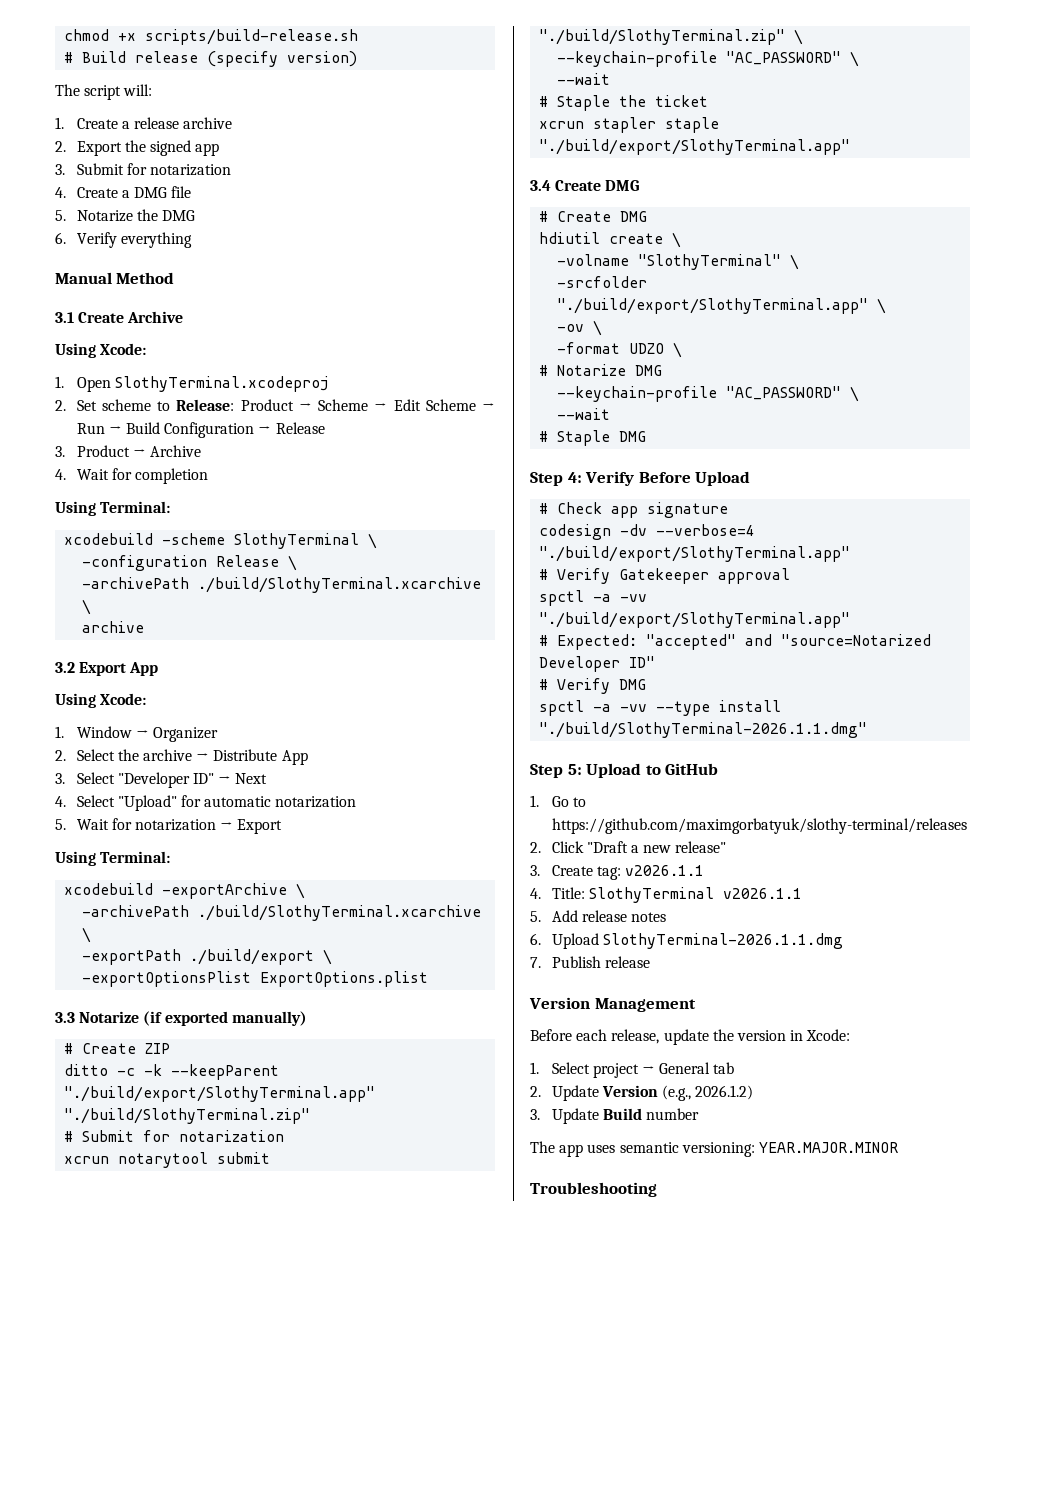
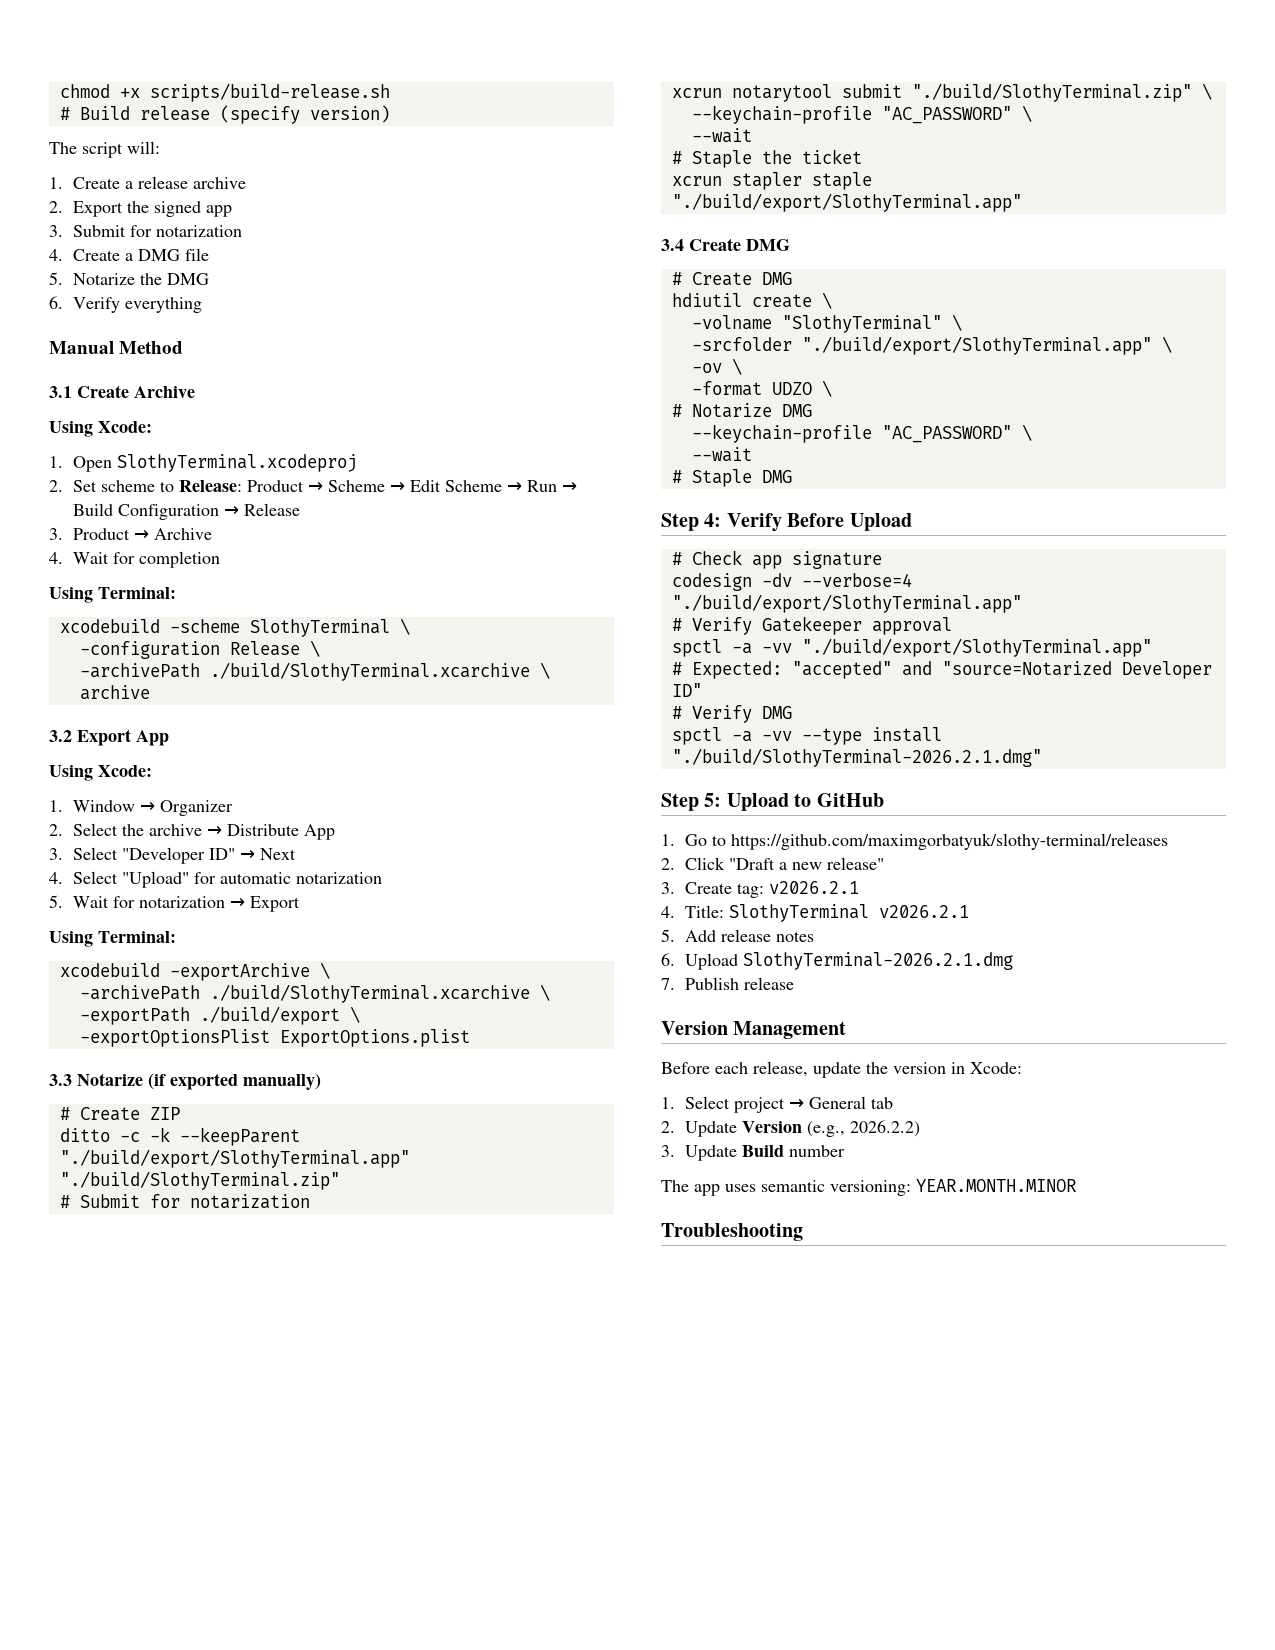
- spctl -a -vv --type install "./build/SlothyTerminal-2026.1.1.dmg"
+ spctl -a -vv --type install "./build/SlothyTerminal-2026.2.1.dmg"
- 3. Create tag: v2026.1.1
+ 3. Create tag: v2026.2.1
- 4. Title: SlothyTerminal v2026.1.1
+ 4. Title: SlothyTerminal v2026.2.1
- 6. Upload SlothyTerminal-2026.1.1.dmg
+ 6. Upload SlothyTerminal-2026.2.1.dmg
- 2. Update Version (e.g., 2026.1.2)
+ 2. Update Version (e.g., 2026.2.2)
- The app uses semantic versioning: YEAR.MAJOR.MINOR
+ The app uses semantic versioning: YEAR.MONTH.MINOR

